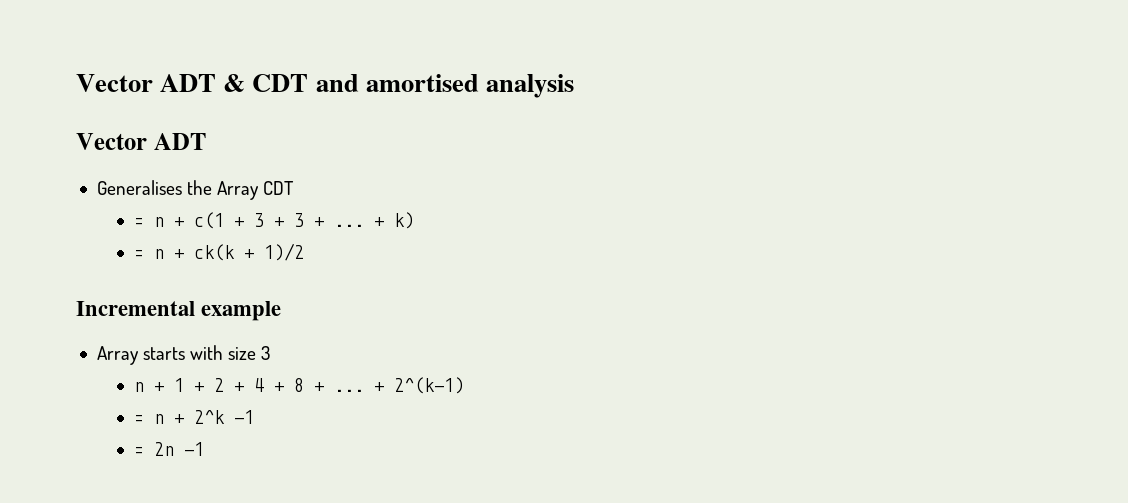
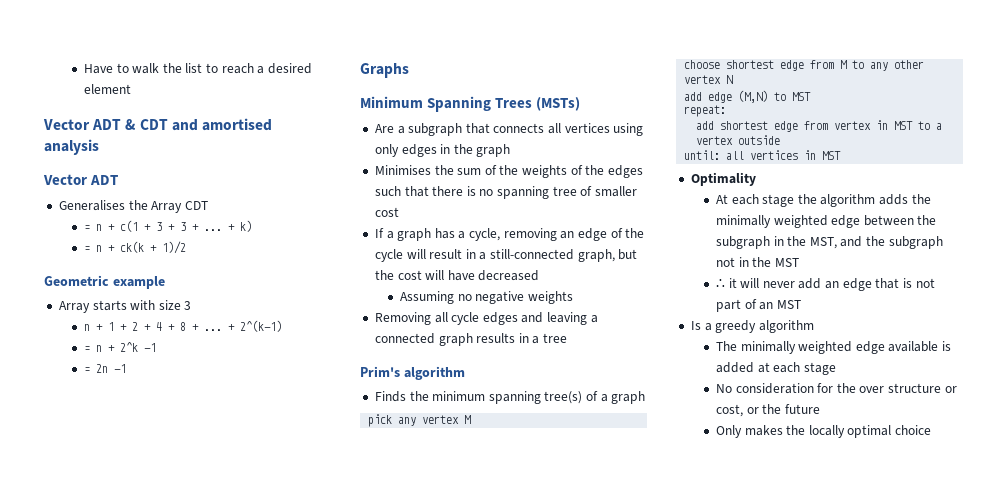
+ Have to walk the list to reach a desired element
- Incremental example
+ Geometric example
+ Graphs
+ Minimum Spanning Trees (MSTs)
+ Are a subgraph that connects all vertices using only edges in the graph
+ Minimises the sum of the weights of the edges such that there is no spanning tree of smaller cost
+ If a graph has a cycle, removing an edge of the cycle will result in a still-connected graph, but the cost will have decreased
+ Assuming no negative weights
+ Removing all cycle edges and leaving a connected graph results in a tree
+ Prim's algorithm
+ Finds the minimum spanning tree(s) of a graph
+ pick any vertex M
+ choose shortest edge from M to any other vertex N
+ add edge (M,N) to MST
+ repeat:
+ add shortest edge from vertex in MST to a vertex outside
+ until: all vertices in MST
+ Optimality
+ At each stage the algorithm adds the minimally weighted edge between the subgraph in the MST, and the subgraph not in the MST
+ ∴ it will never add an edge that is not part of an MST
+ Is a greedy algorithm
+ The minimally weighted edge available is added at each stage
+ No consideration for the over structure or cost, or the future
+ Only makes the locally optimal choice

